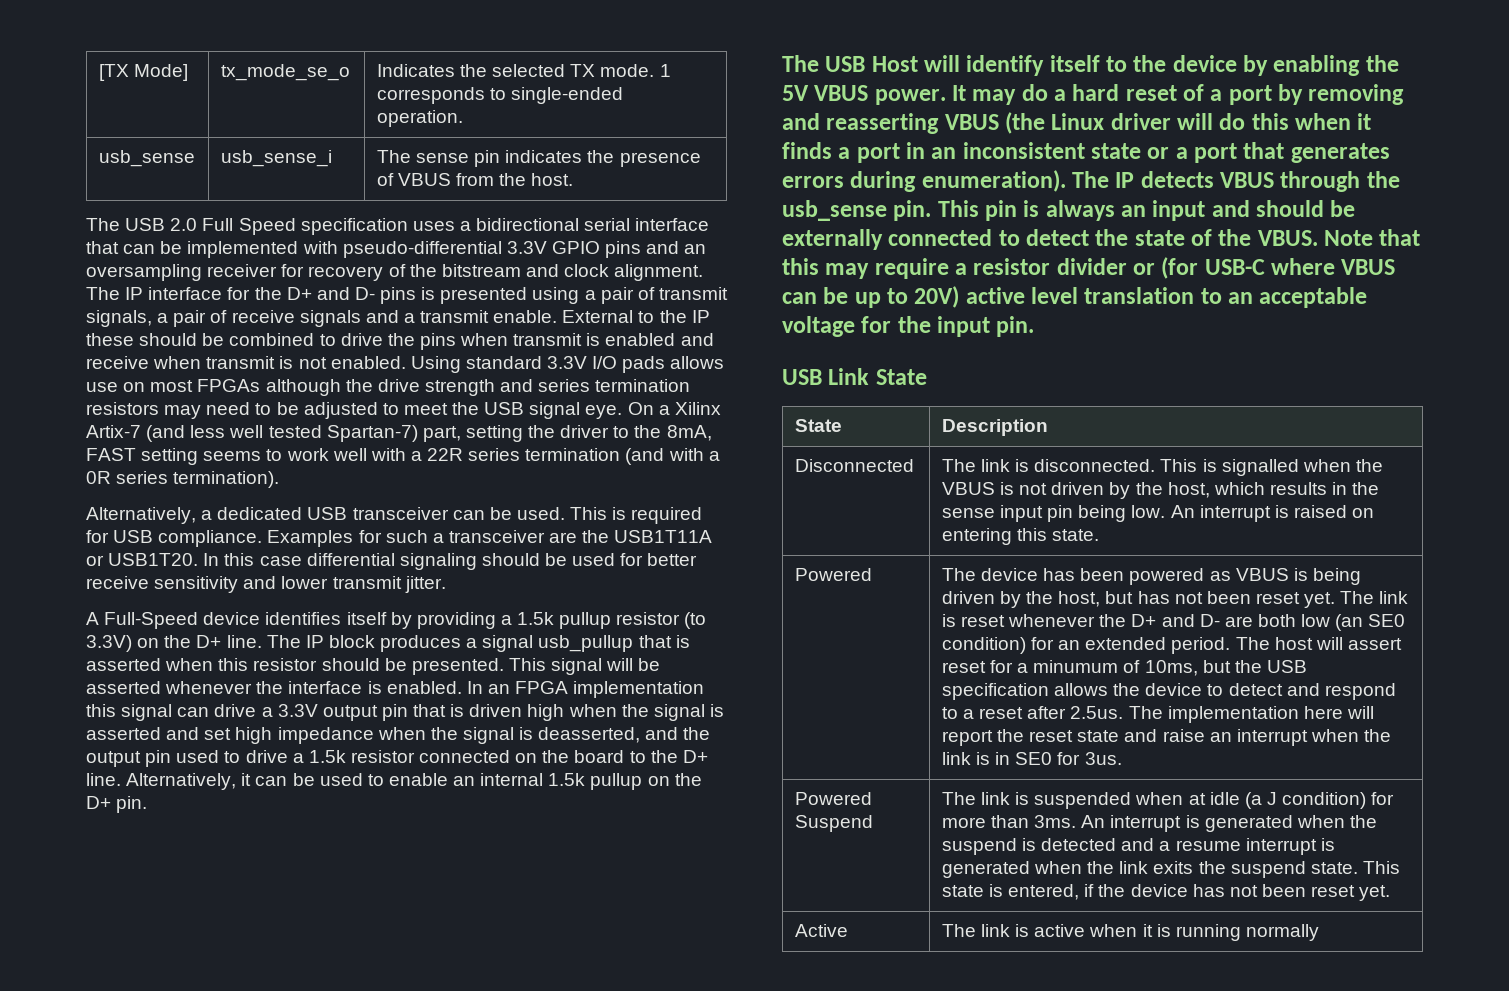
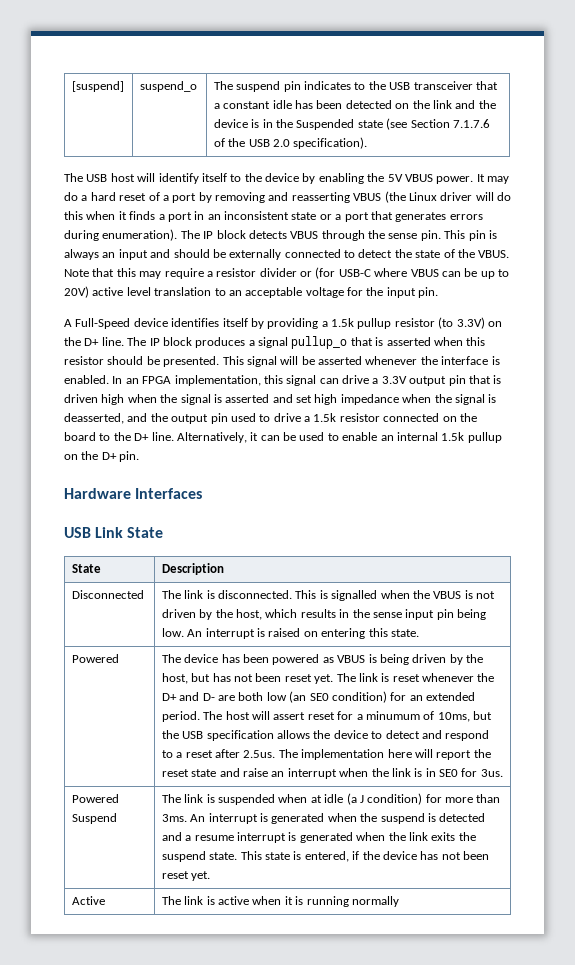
- [TX Mode] | tx_mode_se_o | Indicates the selected TX mode. 1 corresponds to single-ended operation.
- usb_sense | usb_sense_i | The sense pin indicates the presence of VBUS from the host.
- The USB 2.0 Full Speed specification uses a bidirectional serial interface that can be implemented with pseudo-differential 3.3V GPIO pins and an oversampling receiver for recovery of the bitstream and clock alignment. The IP interface for the D+ and D- pins is presented using a pair of transmit signals, a pair of receive signals and a transmit enable. External to the IP these should be combined to drive the pins when transmit is enabled and receive when transmit is not enabled. Using standard 3.3V I/O pads allows use on most FPGAs although the drive strength and series termination resistors may need to be adjusted to meet the USB signal eye. On a Xilinx Artix-7 (and less well tested Spartan-7) part, setting the driver to the 8mA, FAST setting seems to work well with a 22R series termination (and with a 0R series termination).
- Alternatively, a dedicated USB transceiver can be used. This is required for USB compliance. Examples for such a transceiver are the USB1T11A or USB1T20. In this case differential signaling should be used for better receive sensitivity and lower transmit jitter.
+ [suspend] | suspend_o | The suspend pin indicates to the USB transceiver that a constant idle has been detected on the link and the device is in the Suspended state (see Section 7.1.7.6 of the USB 2.0 specification).
+ The USB host will identify itself to the device by enabling the 5V VBUS power. It may do a hard reset of a port by removing and reasserting VBUS (the Linux driver will do this when it finds a port in an inconsistent state or a port that generates errors during enumeration). The IP block detects VBUS through the sense pin. This pin is always an input and should be externally connected to detect the state of the VBUS. Note that this may require a resistor divider or (for USB-C where VBUS can be up to 20V) active level translation to an acceptable voltage for the input pin.
- The IP block produces a signal usb_pullup that is asserted when this resistor should be presented.
+ The IP block produces a signal pullup_o that is asserted when this resistor should be presented.
- In an FPGA implementation this signal can drive a 3.3V output pin that is driven high when the signal is asserted and set high impedance when the signal is deasserted, and the output pin used to drive a 1.5k resistor connected on the board to the D+ line.
+ In an FPGA implementation, this signal can drive a 3.3V output pin that is driven high when the signal is asserted and set high impedance when the signal is deasserted, and the output pin used to drive a 1.5k resistor connected on the board to the D+ line.
- The USB Host will identify itself to the device by enabling the 5V VBUS power. It may do a hard reset of a port by removing and reasserting VBUS (the Linux driver will do this when it finds a port in an inconsistent state or a port that generates errors during enumeration). The IP detects VBUS through the usb_sense pin. This pin is always an input and should be externally connected to detect the state of the VBUS. Note that this may require a resistor divider or (for USB-C where VBUS can be up to 20V) active level translation to an acceptable voltage for the input pin.
+ Hardware Interfaces

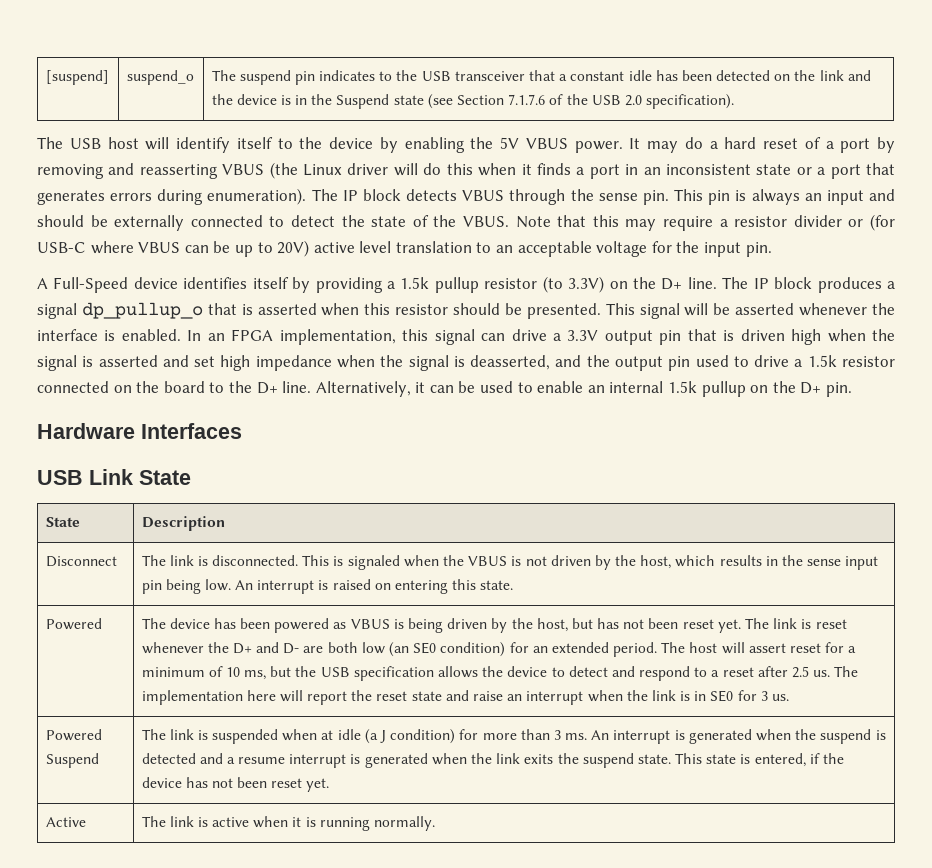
- [suspend] | suspend_o | The suspend pin indicates to the USB transceiver that a constant idle has been detected on the link and the device is in the Suspended state (see Section 7.1.7.6 of the USB 2.0 specification).
+ [suspend] | suspend_o | The suspend pin indicates to the USB transceiver that a constant idle has been detected on the link and the device is in the Suspend state (see Section 7.1.7.6 of the USB 2.0 specification).
- The IP block produces a signal pullup_o that is asserted when this resistor should be presented.
+ The IP block produces a signal dp_pullup_o that is asserted when this resistor should be presented.
- Disconnected | The link is disconnected. This is signalled when the VBUS is not driven by the host, which results in the sense input pin being low. An interrupt is raised on entering this state.
+ Disconnect | The link is disconnected. This is signaled when the VBUS is not driven by the host, which results in the sense input pin being low. An interrupt is raised on entering this state.
- The host will assert reset for a minumum of 10ms, but the USB specification allows the device to detect and respond to a reset after 2.5us. The implementation here will report the reset state and raise an interrupt when the link is in SE0 for 3us.
+ The host will assert reset for a minimum of 10 ms, but the USB specification allows the device to detect and respond to a reset after 2.5 us. The implementation here will report the reset state and raise an interrupt when the link is in SE0 for 3 us.
- The link is suspended when at idle (a J condition) for more than 3ms.
+ The link is suspended when at idle (a J condition) for more than 3 ms.
- Active | The link is active when it is running normally
+ Active | The link is active when it is running normally.

